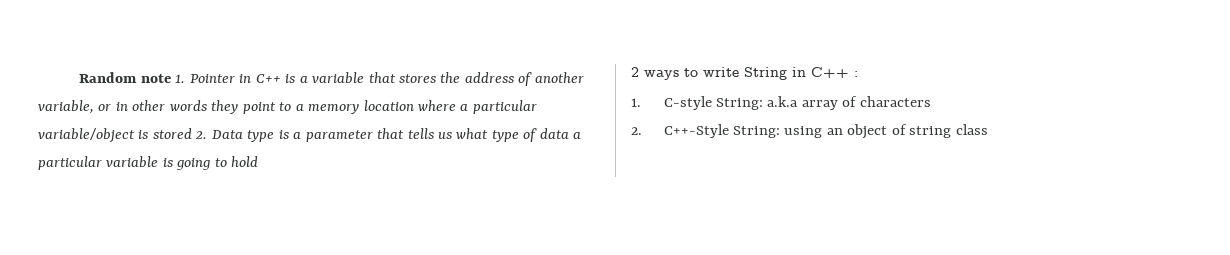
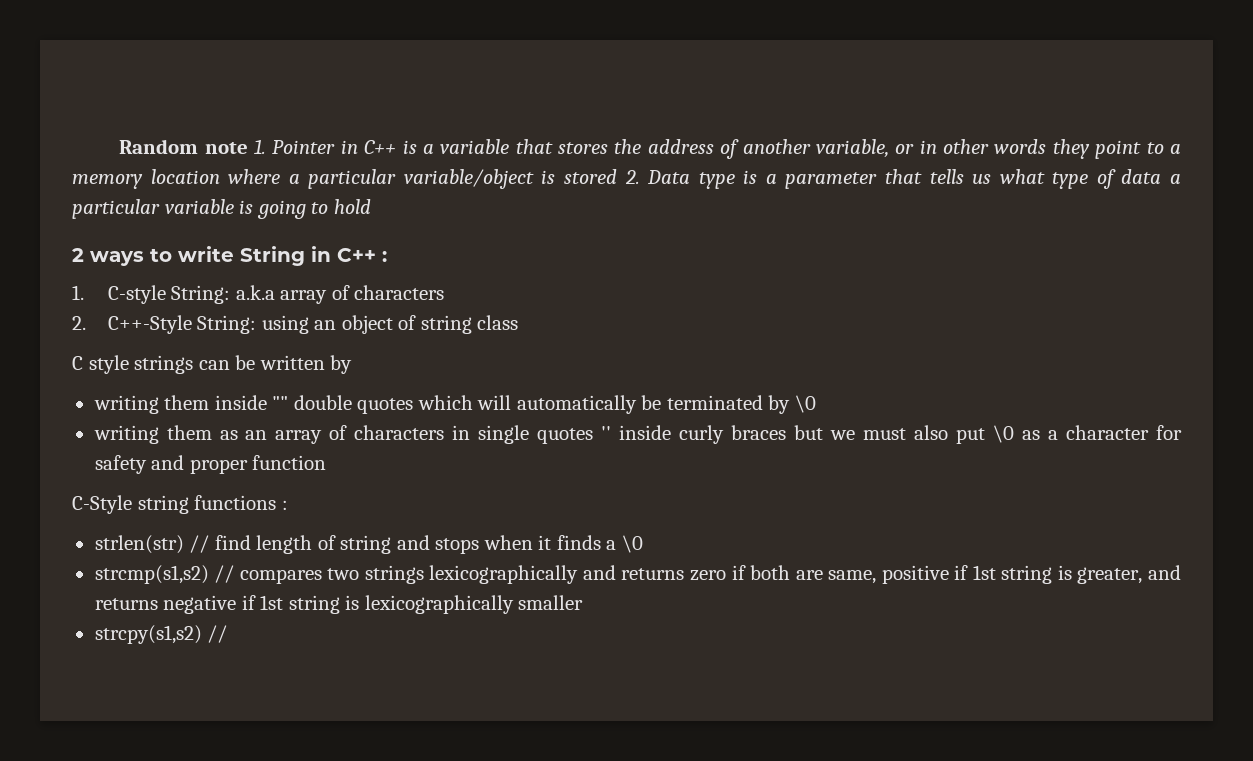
+ C style strings can be written by
+ writing them inside "" double quotes which will automatically be terminated by \0
+ writing them as an array of characters in single quotes '' inside curly braces but we must also put \0 as a character for safety and proper function
+ C-Style string functions :
+ strlen(str) // find length of string and stops when it finds a \0
+ strcmp(s1,s2) // compares two strings lexicographically and returns zero if both are same, positive if 1st string is greater, and returns negative if 1st string is lexicographically smaller
+ strcpy(s1,s2) //

